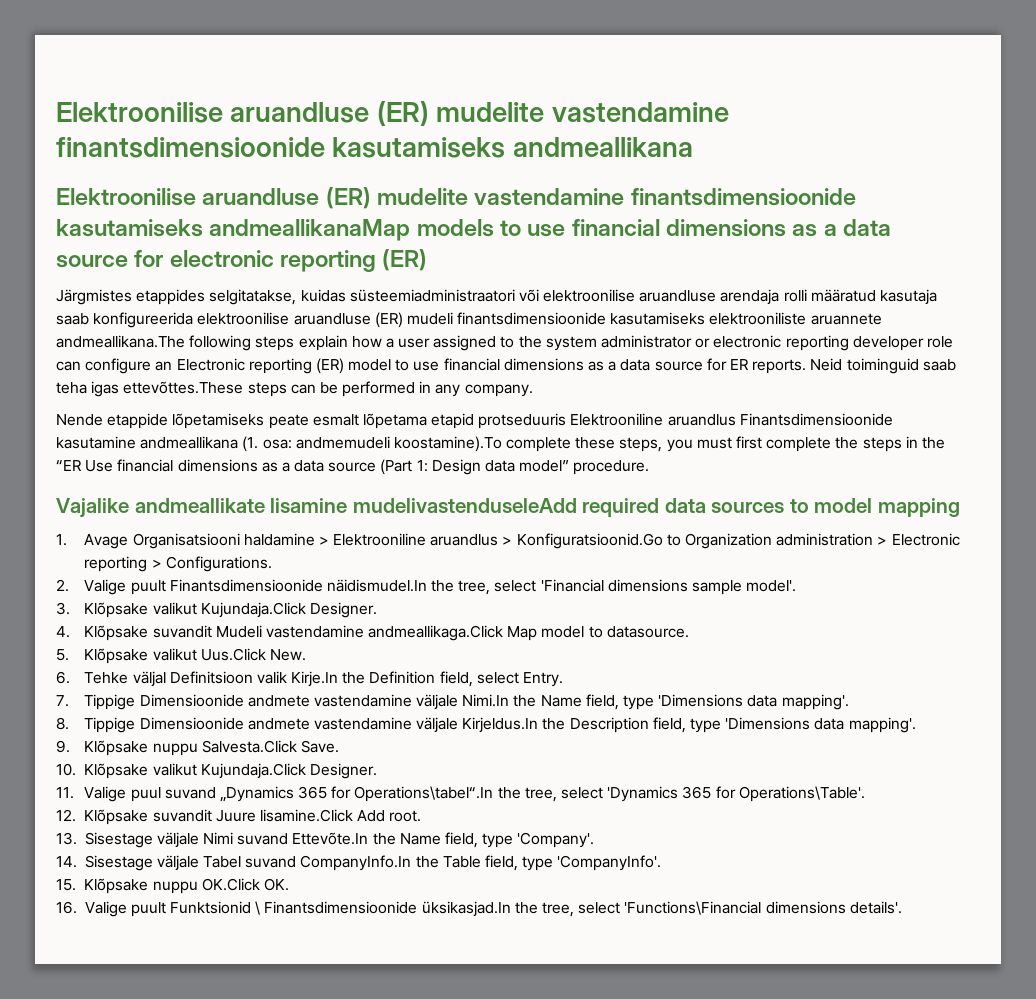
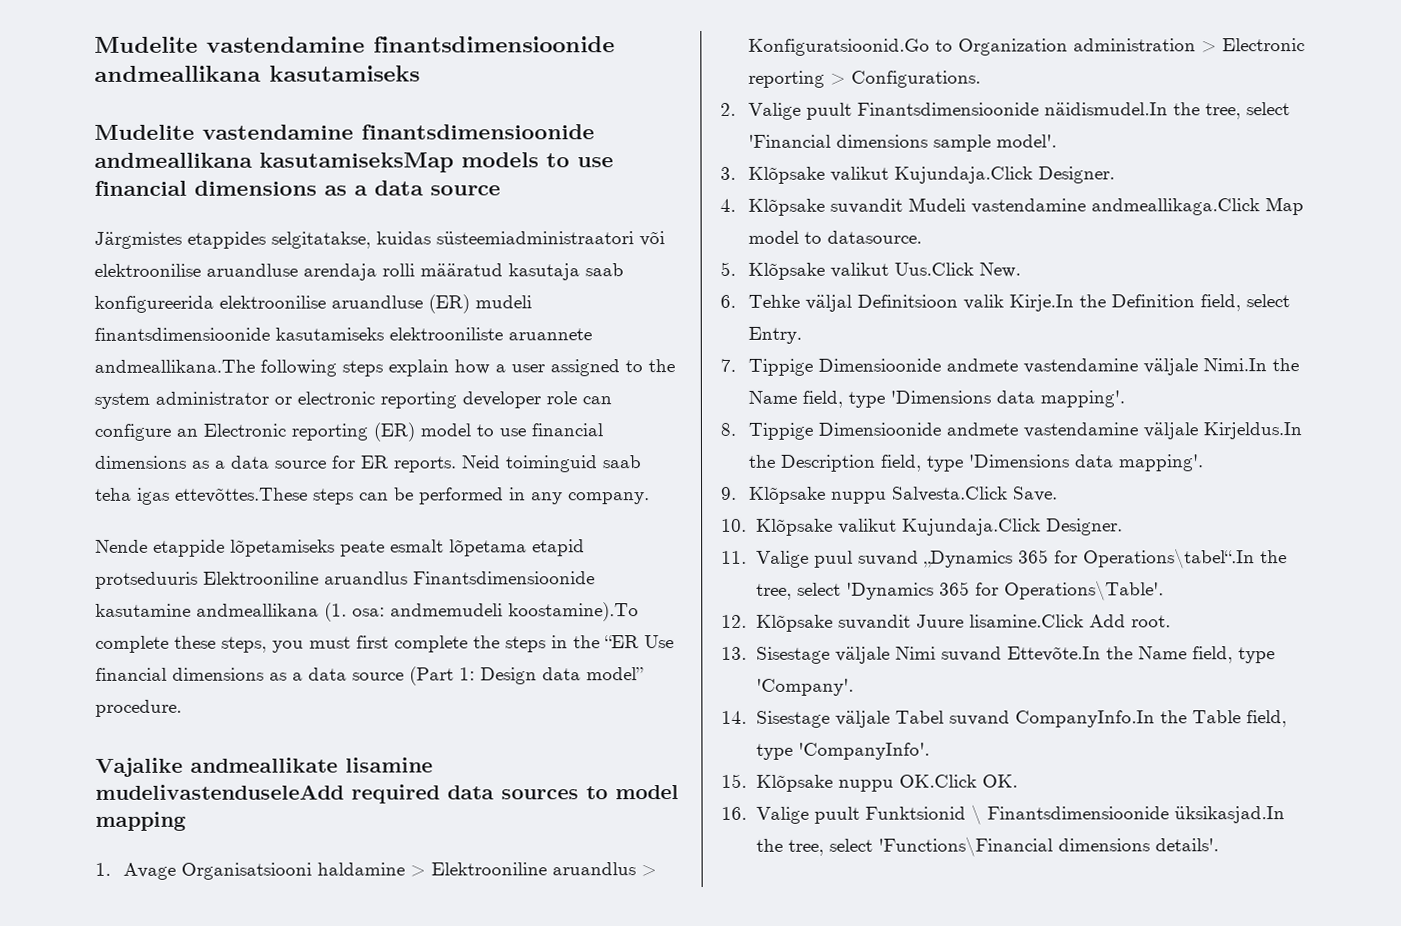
- Elektroonilise aruandluse (ER) mudelite vastendamine finantsdimensioonide kasutamiseks andmeallikana
- Elektroonilise aruandluse (ER) mudelite vastendamine finantsdimensioonide kasutamiseks andmeallikanaMap models to use financial dimensions as a data source for electronic reporting (ER)
+ Mudelite vastendamine finantsdimensioonide andmeallikana kasutamiseks
+ Mudelite vastendamine finantsdimensioonide andmeallikana kasutamiseksMap models to use financial dimensions as a data source

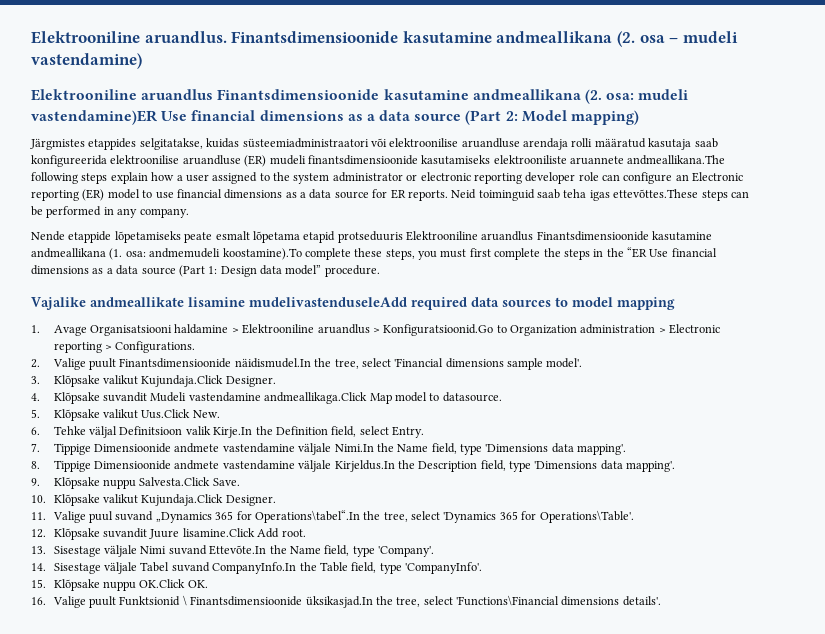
- Mudelite vastendamine finantsdimensioonide andmeallikana kasutamiseks
- Mudelite vastendamine finantsdimensioonide andmeallikana kasutamiseksMap models to use financial dimensions as a data source
+ Elektrooniline aruandlus. Finantsdimensioonide kasutamine andmeallikana (2. osa – mudeli vastendamine)
+ Elektrooniline aruandlus Finantsdimensioonide kasutamine andmeallikana (2. osa: mudeli vastendamine)ER Use financial dimensions as a data source (Part 2: Model mapping)

